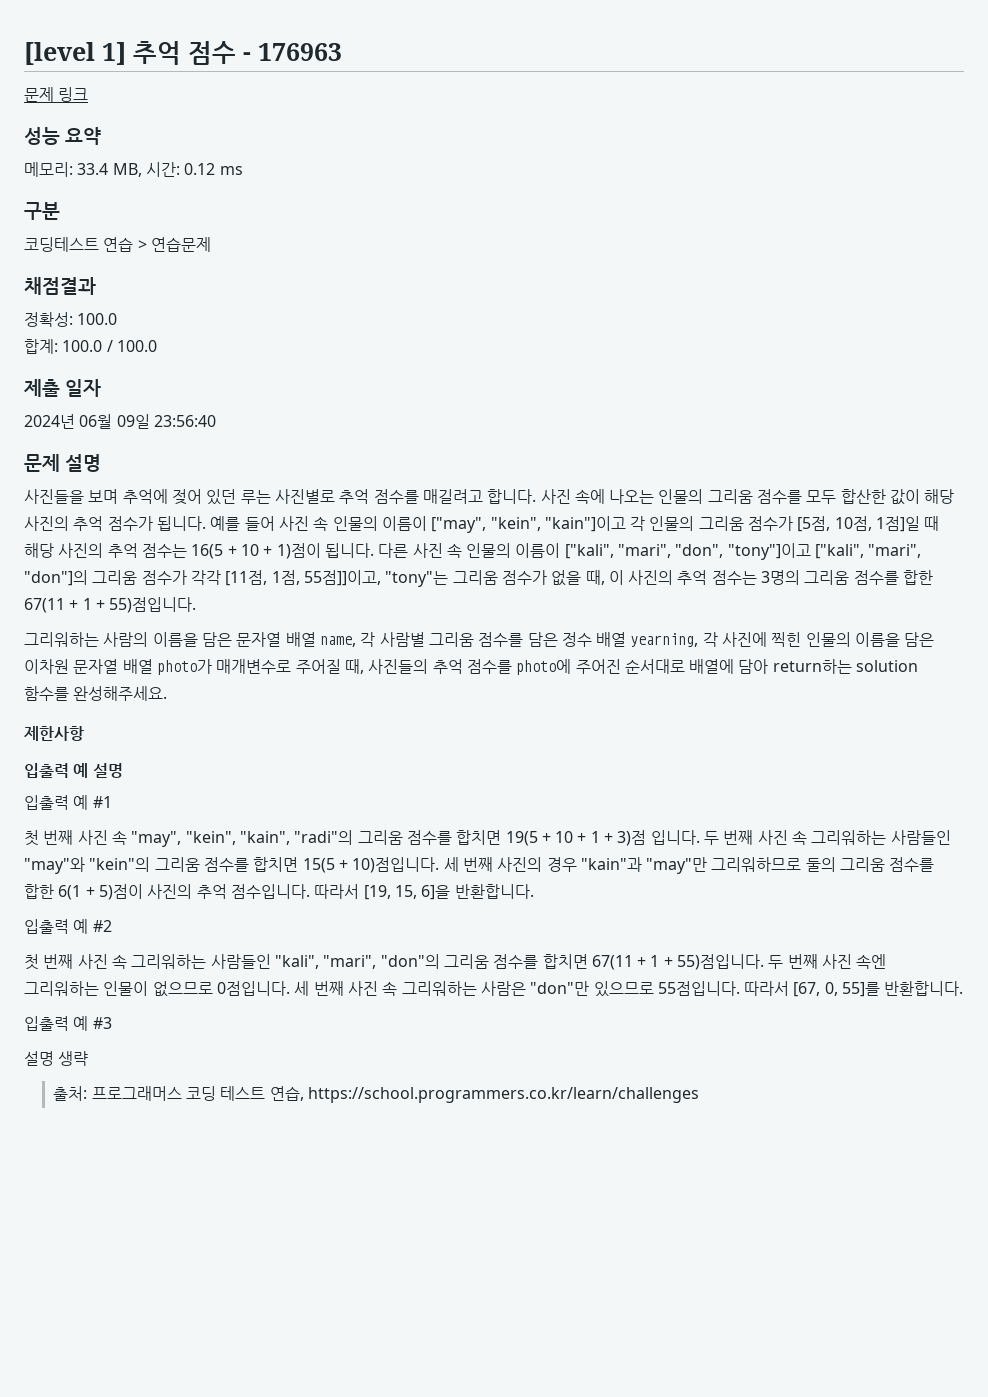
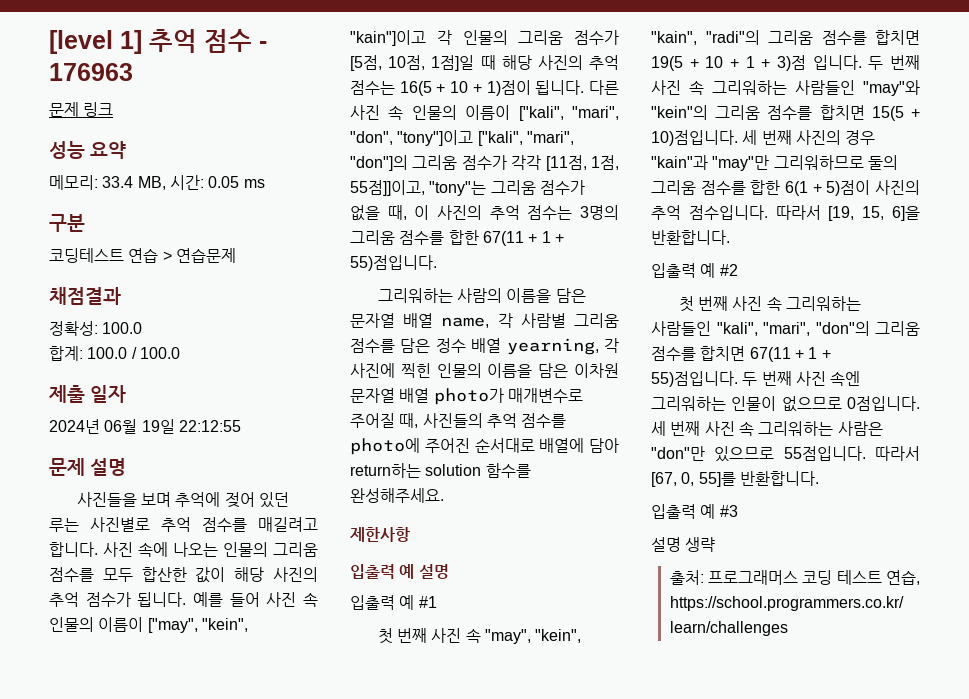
- 메모리: 33.4 MB, 시간: 0.12 ms
+ 메모리: 33.4 MB, 시간: 0.05 ms
- 2024년 06월 09일 23:56:40
+ 2024년 06월 19일 22:12:55

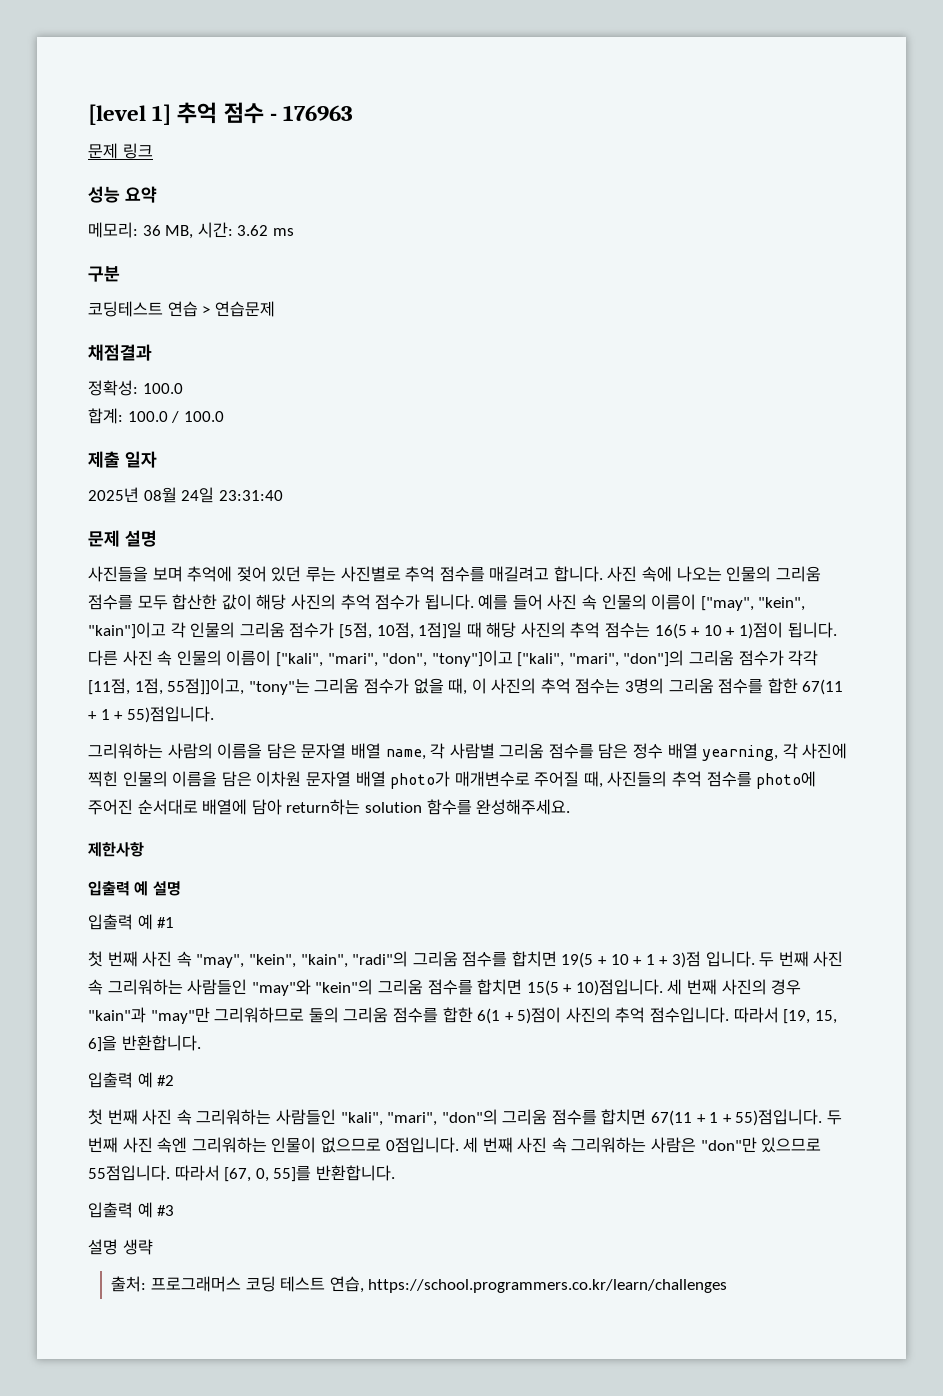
- 메모리: 33.4 MB, 시간: 0.05 ms
+ 메모리: 36 MB, 시간: 3.62 ms
- 2024년 06월 19일 22:12:55
+ 2025년 08월 24일 23:31:40

